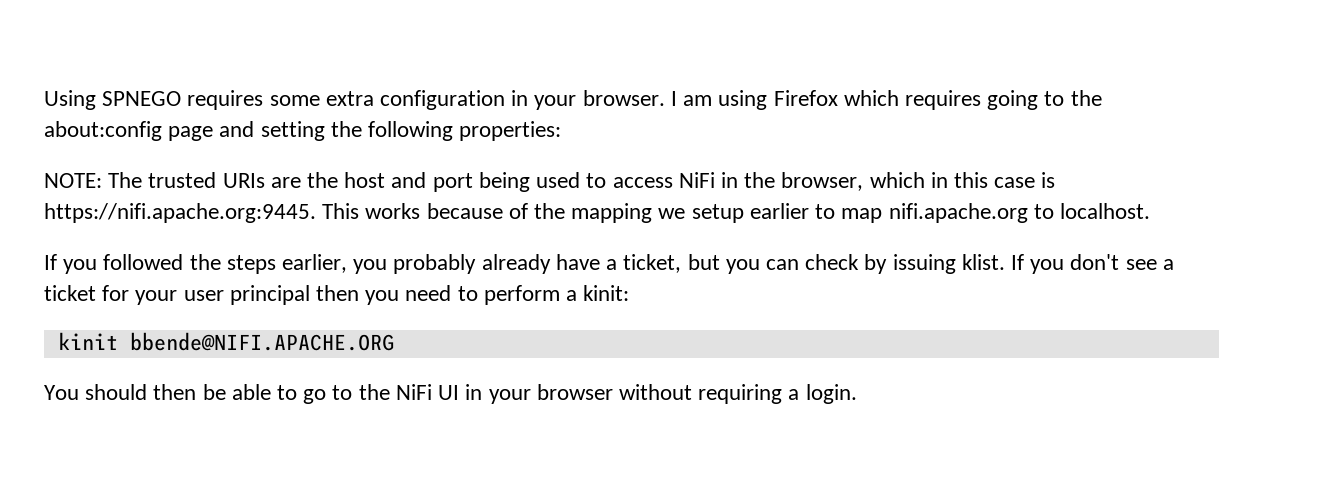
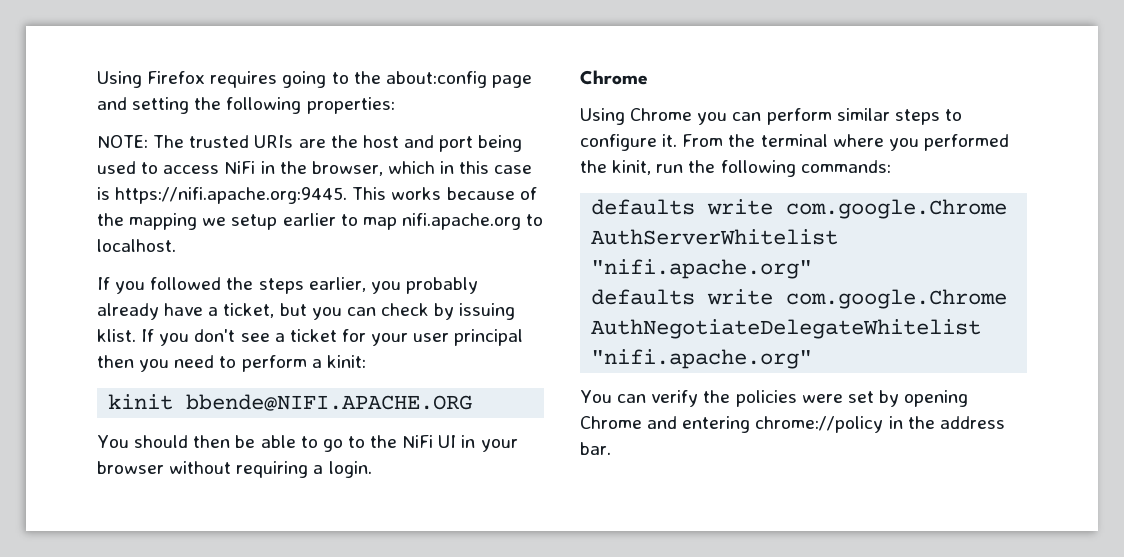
- Using SPNEGO requires some extra configuration in your browser. I am using Firefox which requires going to the about:config page and setting the following properties:
+ Using Firefox requires going to the about:config page and setting the following properties:
  You should then be able to go to the NiFi UI in your browser without requiring a login.
+ Chrome
+ Using Chrome you can perform similar steps to configure it. From the terminal where you performed the kinit, run the following commands:
+ defaults write com.google.Chrome AuthServerWhitelist "nifi.apache.org"
+ defaults write com.google.Chrome AuthNegotiateDelegateWhitelist "nifi.apache.org"
+ You can verify the policies were set by opening Chrome and entering chrome://policy in the address bar.

